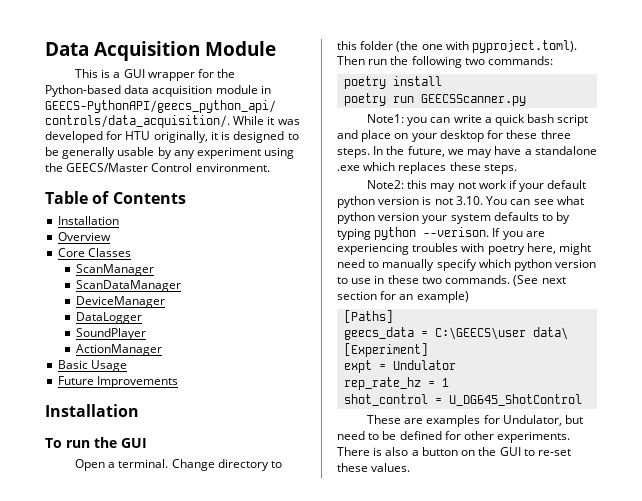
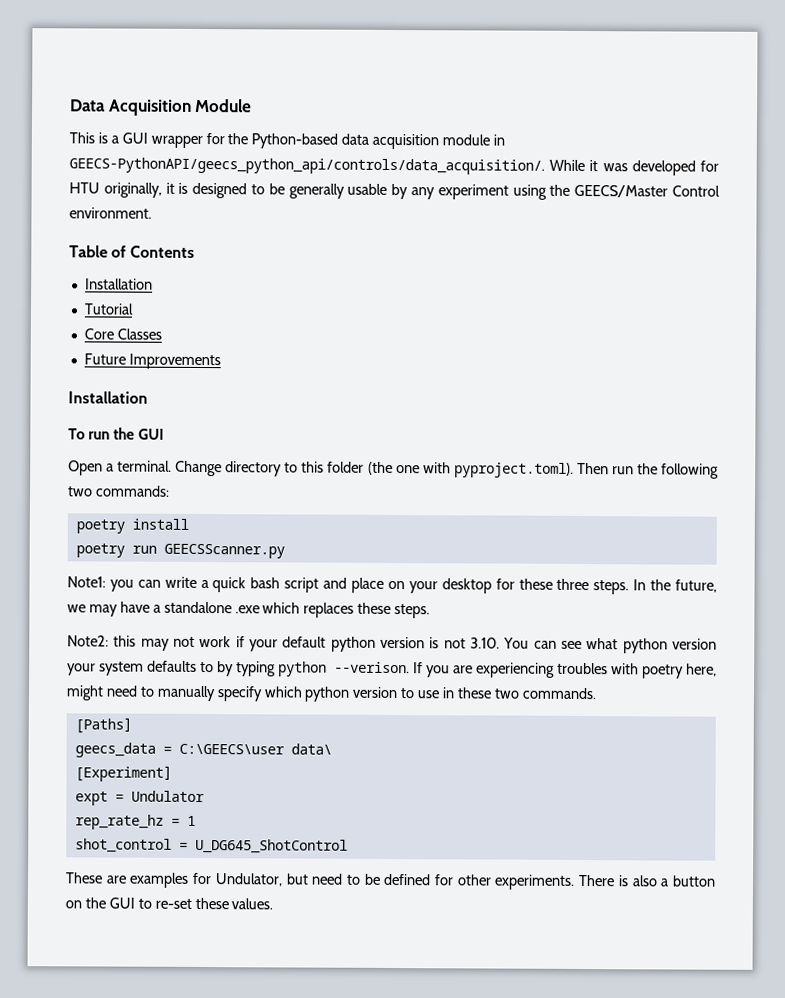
- Overview
+ Tutorial
- ScanManager
- ScanDataManager
- DeviceManager
- DataLogger
- SoundPlayer
- ActionManager
- Basic Usage
- (See next section for an example)

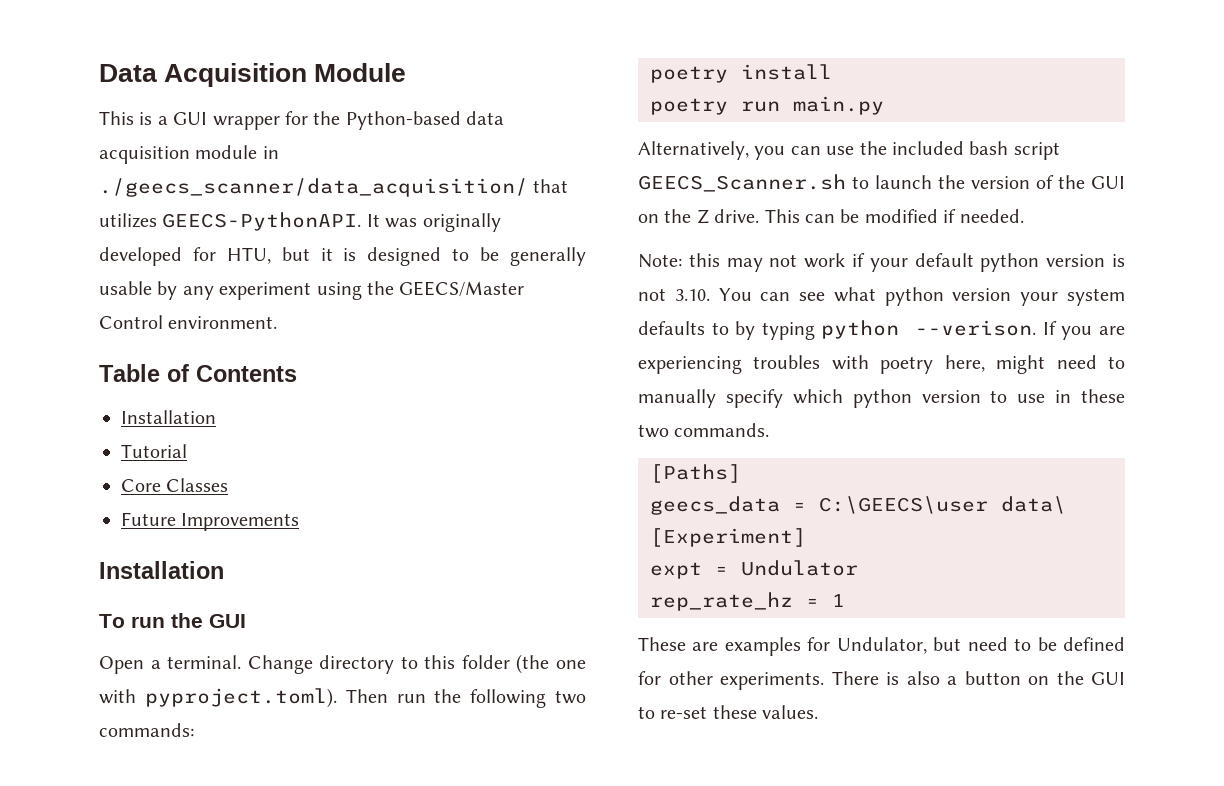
- This is a GUI wrapper for the Python-based data acquisition module in GEECS-PythonAPI/geecs_python_api/controls/data_acquisition/. While it was developed for HTU originally, it is designed to be generally usable by any experiment using the GEECS/Master Control environment.
+ This is a GUI wrapper for the Python-based data acquisition module in ./geecs_scanner/data_acquisition/ that utilizes GEECS-PythonAPI. It was originally developed for HTU, but it is designed to be generally usable by any experiment using the GEECS/Master Control environment.
- poetry run GEECSScanner.py
- Note1: you can write a quick bash script and place on your desktop for these three steps. In the future, we may have a standalone .exe which replaces these steps.
- Note2: this may not work if your default python version is not 3.10. You can see what python version your system defaults to by typing python --verison.
+ poetry run main.py
+ Alternatively, you can use the included bash script GEECS_Scanner.sh to launch the version of the GUI on the Z drive. This can be modified if needed.
+ Note: this may not work if your default python version is not 3.10. You can see what python version your system defaults to by typing python --verison.
- shot_control = U_DG645_ShotControl

